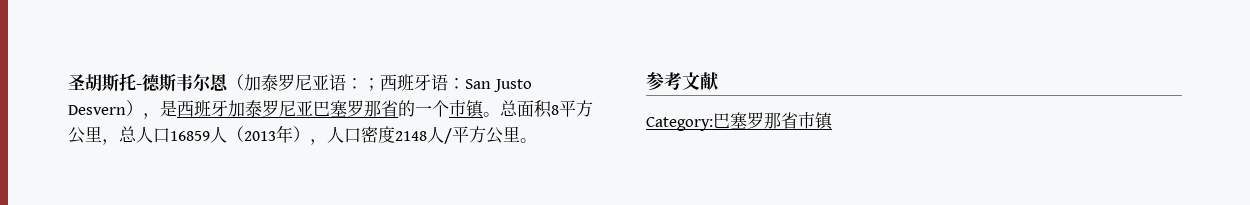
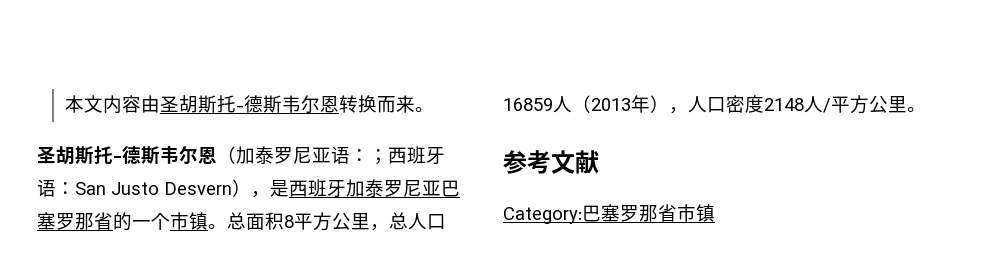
+ 本文内容由圣胡斯托-德斯韦尔恩转换而来。

